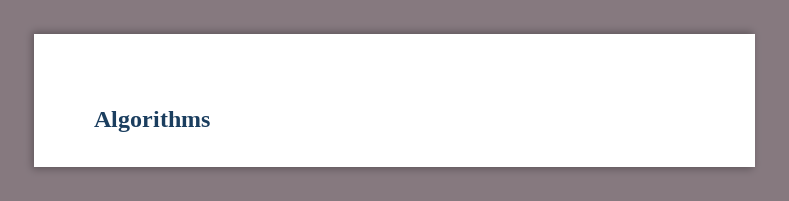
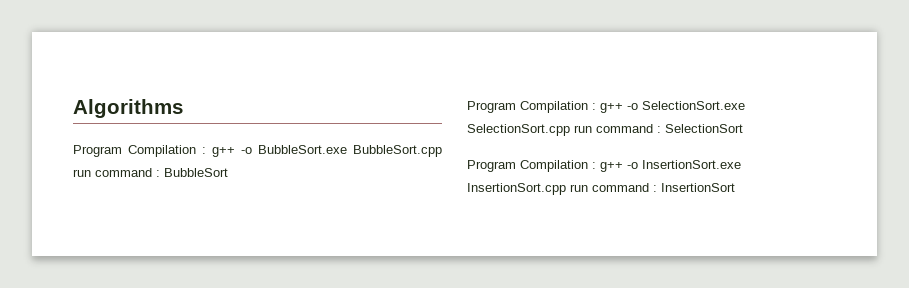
+ Program Compilation : g++ -o BubbleSort.exe BubbleSort.cpp run command : BubbleSort
+ Program Compilation : g++ -o SelectionSort.exe SelectionSort.cpp run command : SelectionSort
+ Program Compilation : g++ -o InsertionSort.exe InsertionSort.cpp run command : InsertionSort

